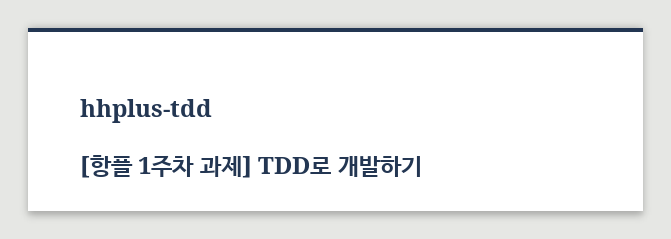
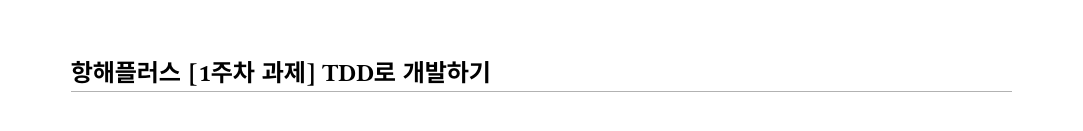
- hhplus-tdd
- [항플 1주차 과제] TDD로 개발하기
+ 항해플러스 [1주차 과제] TDD로 개발하기

